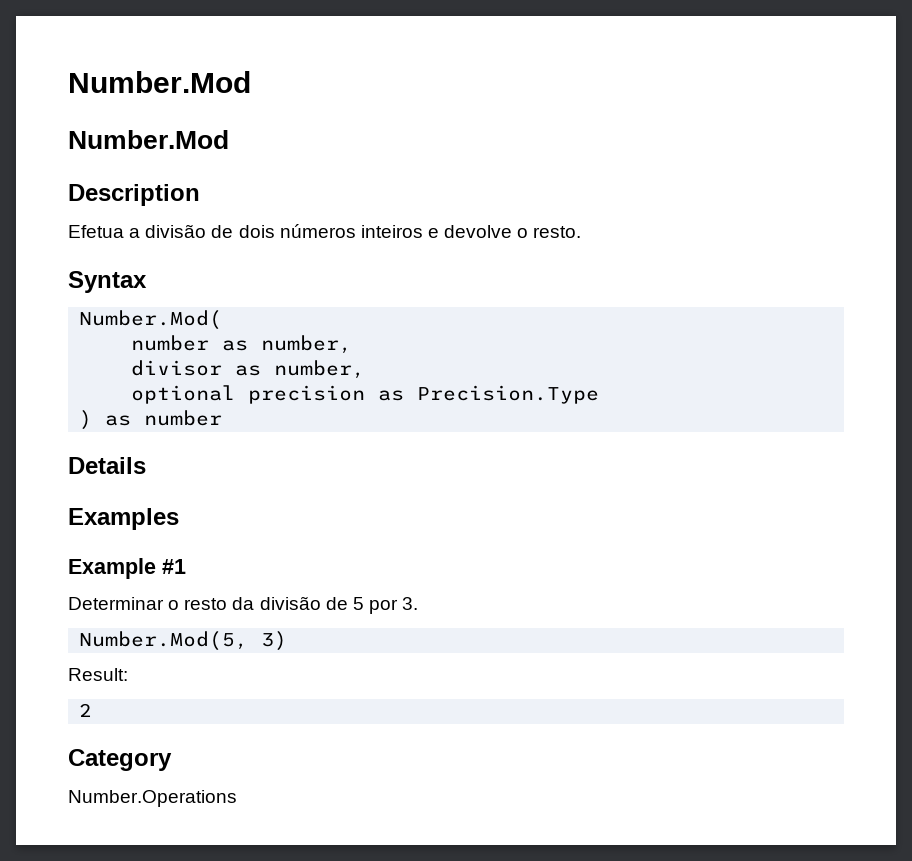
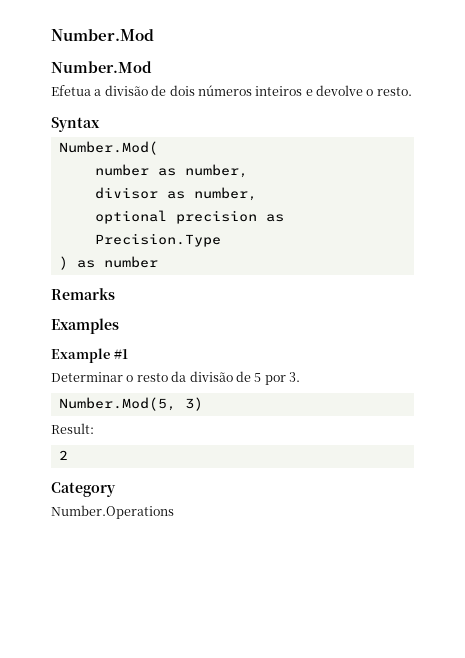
- Description
- Details
+ Remarks

